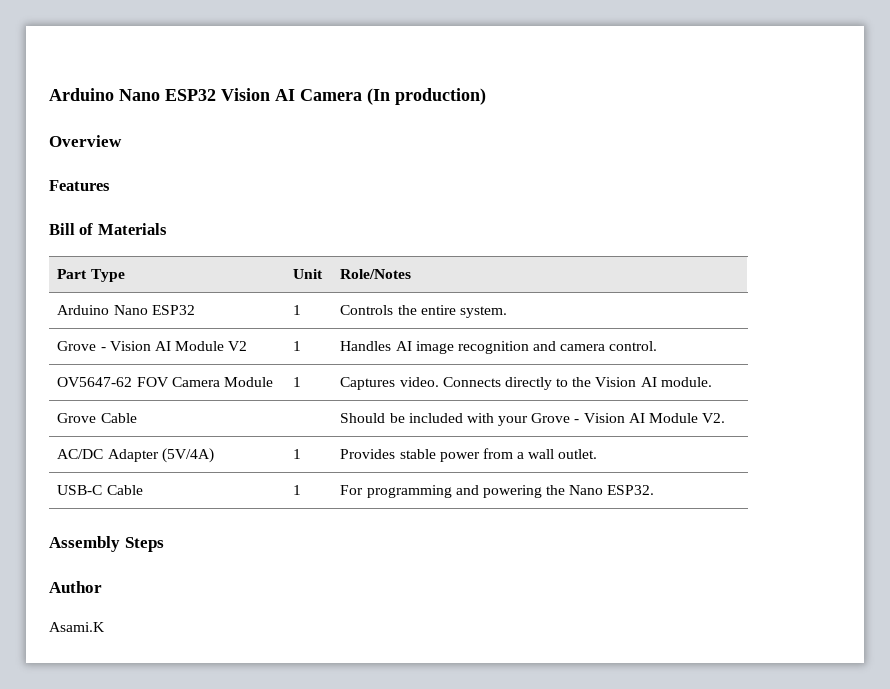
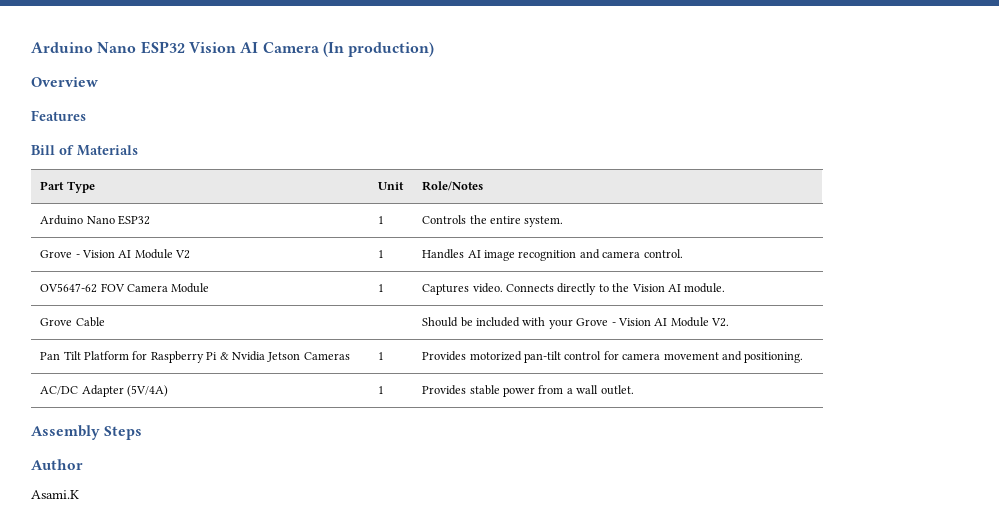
+ Pan Tilt Platform for Raspberry Pi & Nvidia Jetson Cameras | 1 | Provides motorized pan-tilt control for camera movement and positioning.
- USB-C Cable | 1 | For programming and powering the Nano ESP32.

